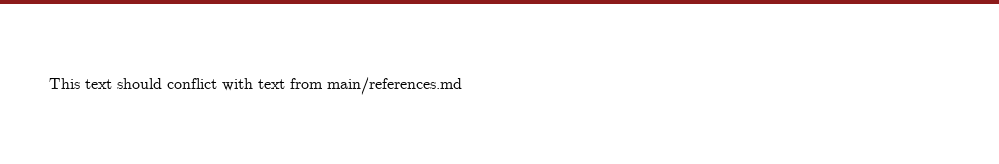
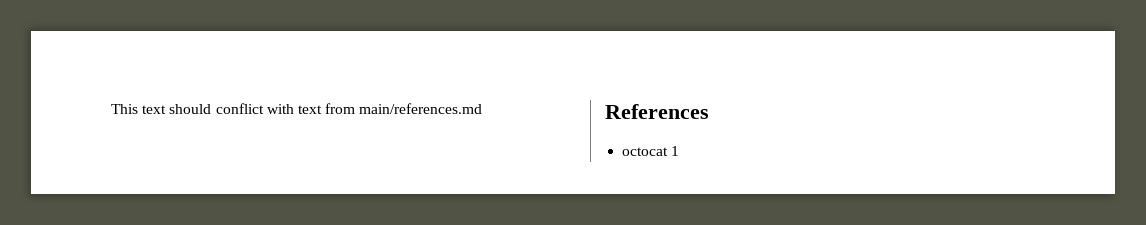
+ References
+ octocat 1

